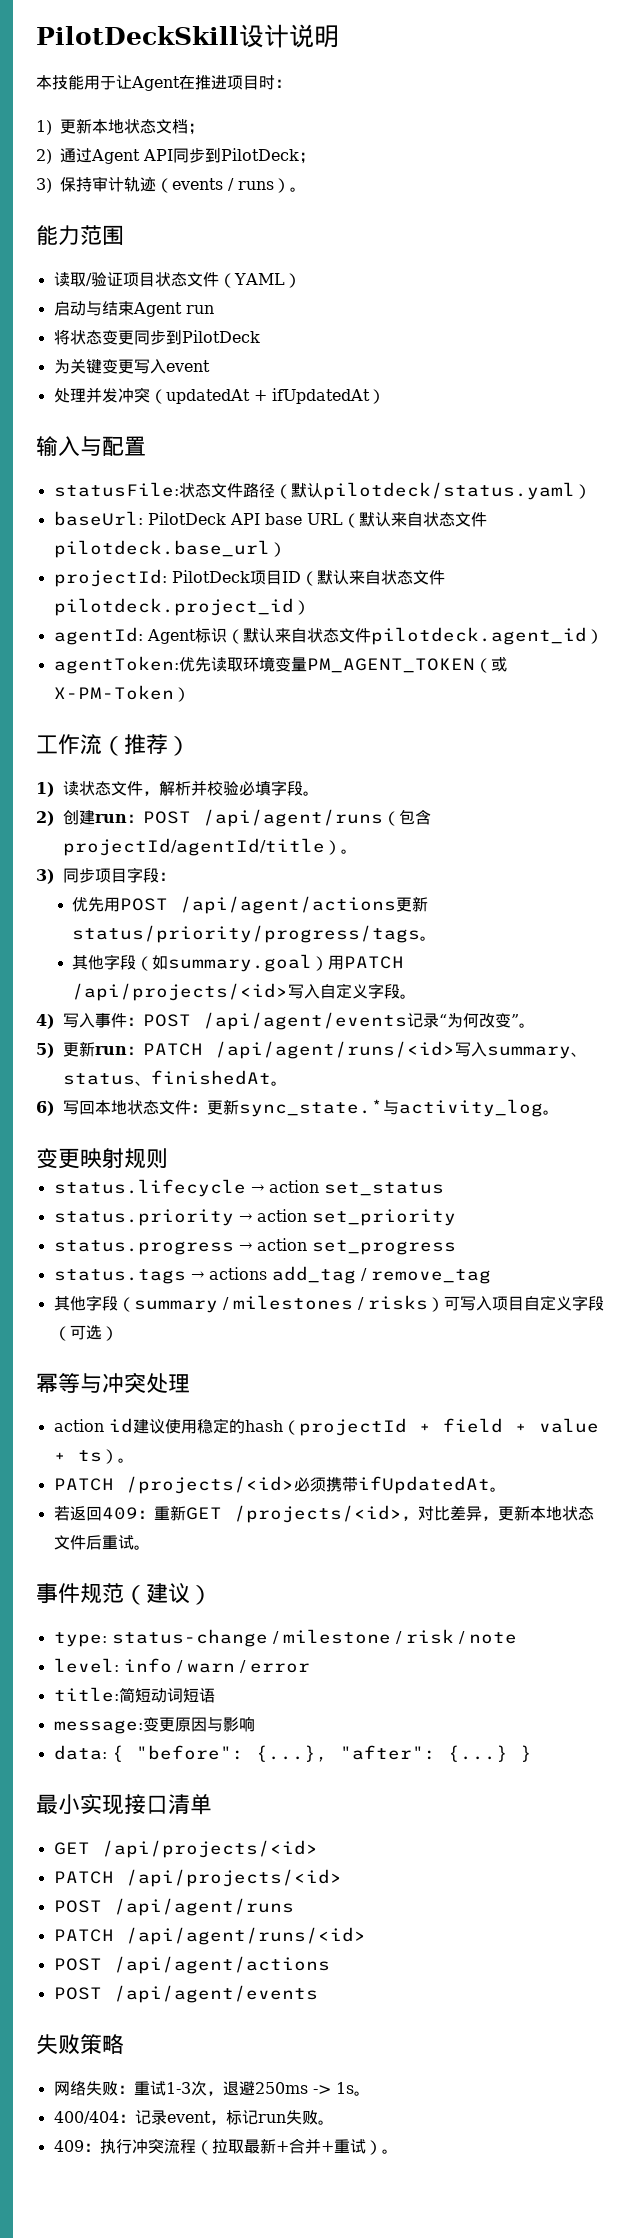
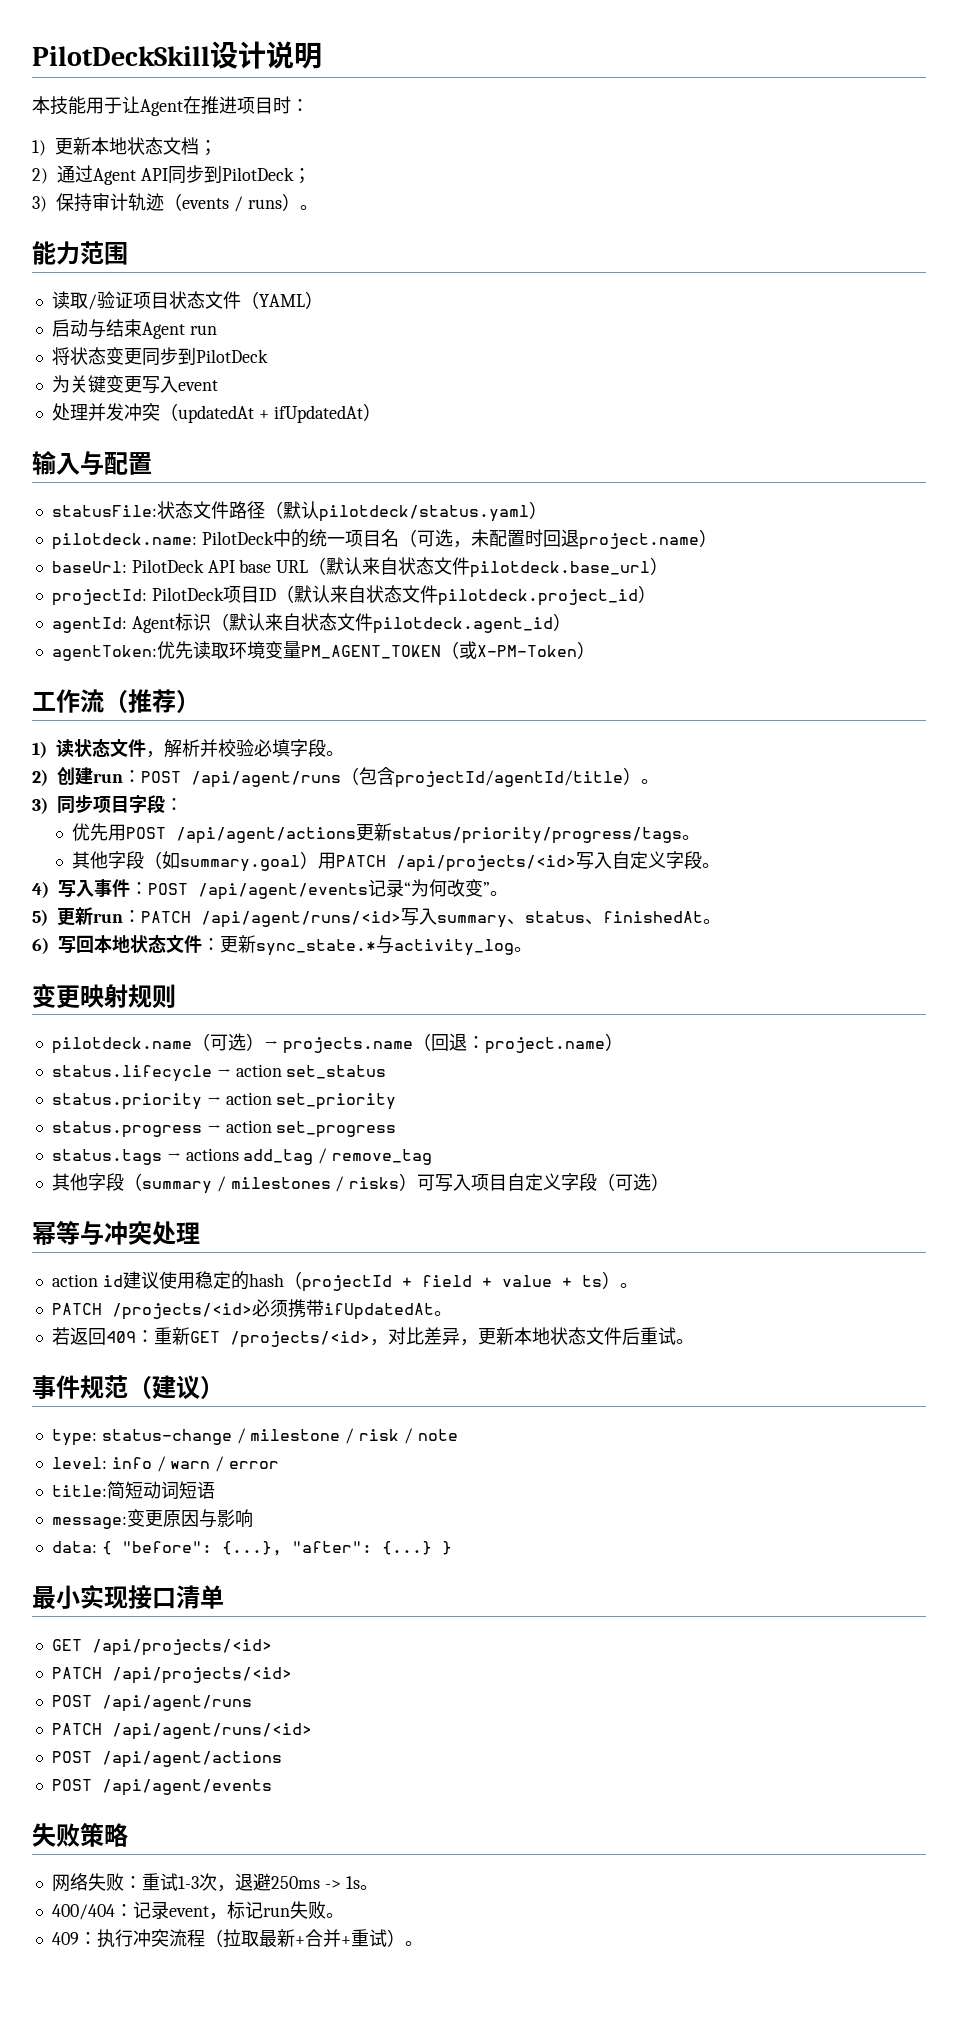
+ pilotdeck.name: PilotDeck中的统一项目名（可选，未配置时回退project.name）
+ pilotdeck.name（可选）→ projects.name（回退：project.name）

